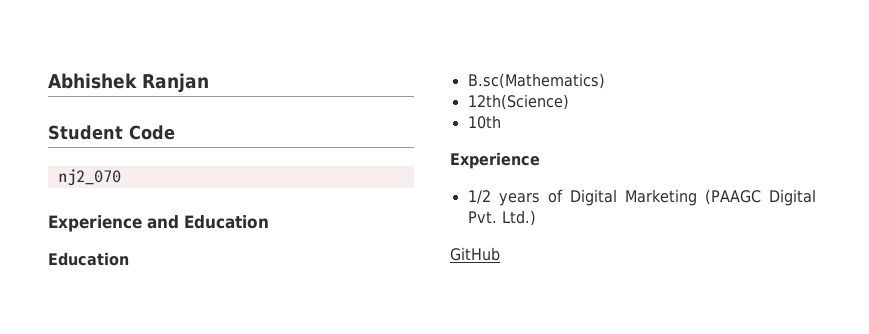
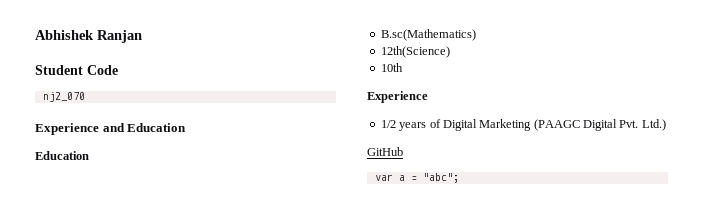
+ var a = "abc";

